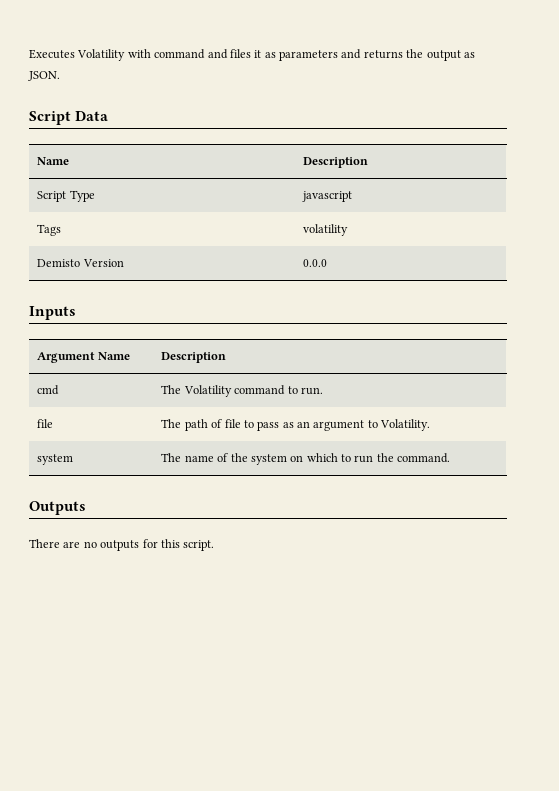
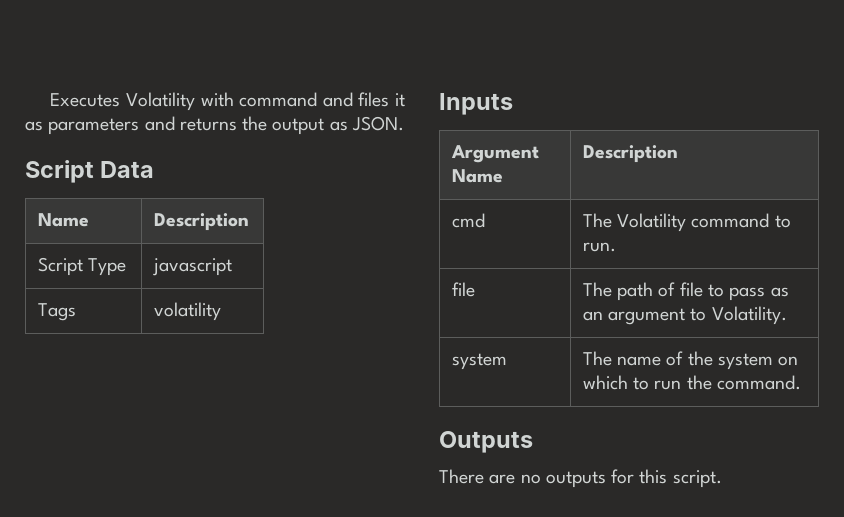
- Demisto Version | 0.0.0

